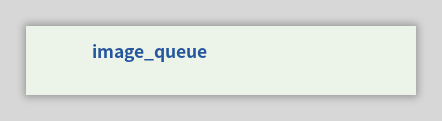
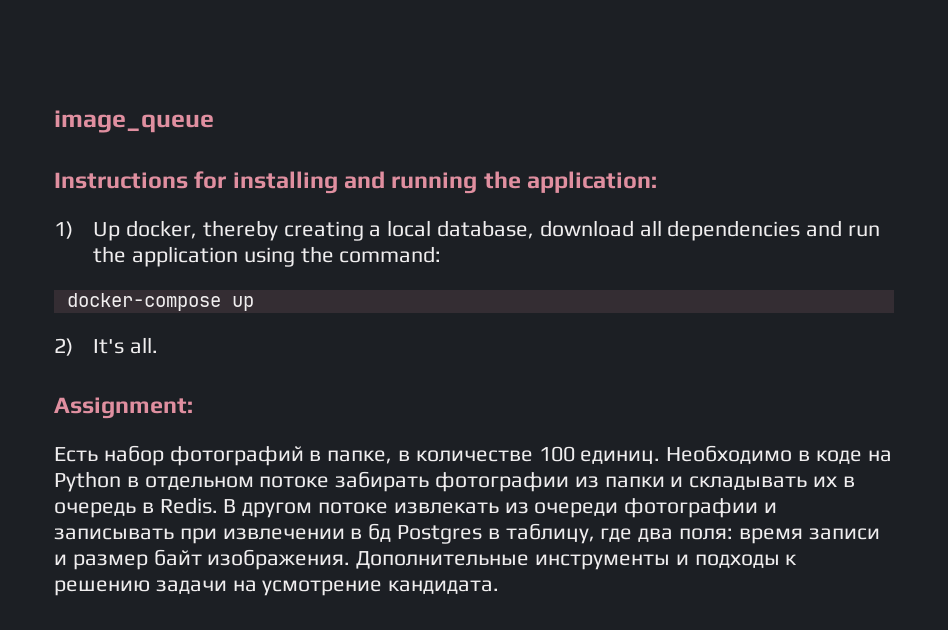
+ Instructions for installing and running the application:
+ 1) Up docker, thereby creating a local database, download all dependencies and run the application using the command:
+ docker-compose up
+ 2) It's all.
+ Assignment:
+ Есть набор фотографий в папке, в количестве 100 единиц. Необходимо в коде на Python в отдельном потоке забирать фотографии из папки и складывать их в очередь в Redis. В другом потоке извлекать из очереди фотографии и записывать при извлечении в бд Postgres в таблицу, где два поля: время записи и размер байт изображения. Дополнительные инструменты и подходы к решению задачи на усмотрение кандидата.

